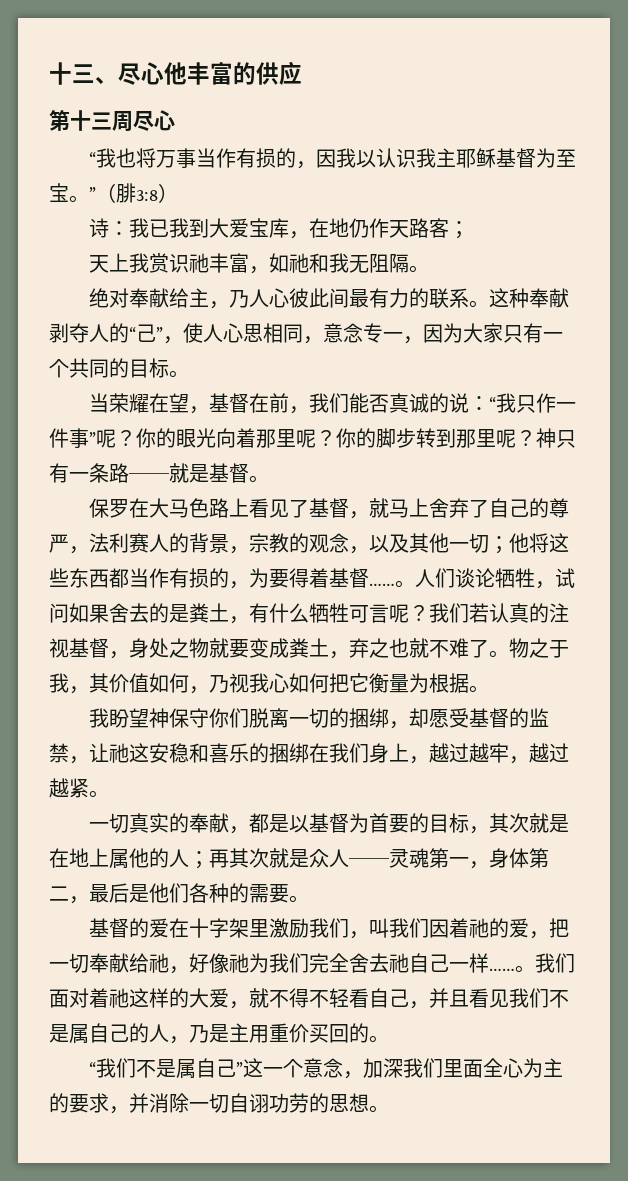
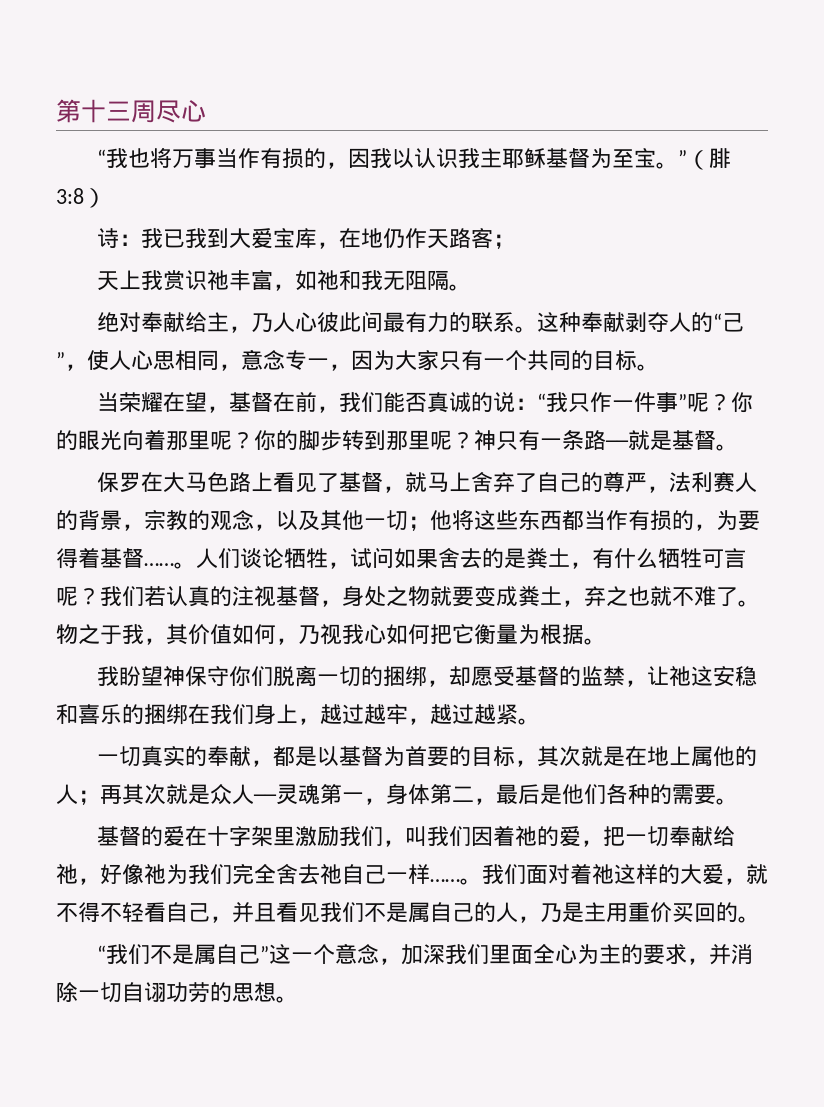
- 十三、尽心他丰富的供应

